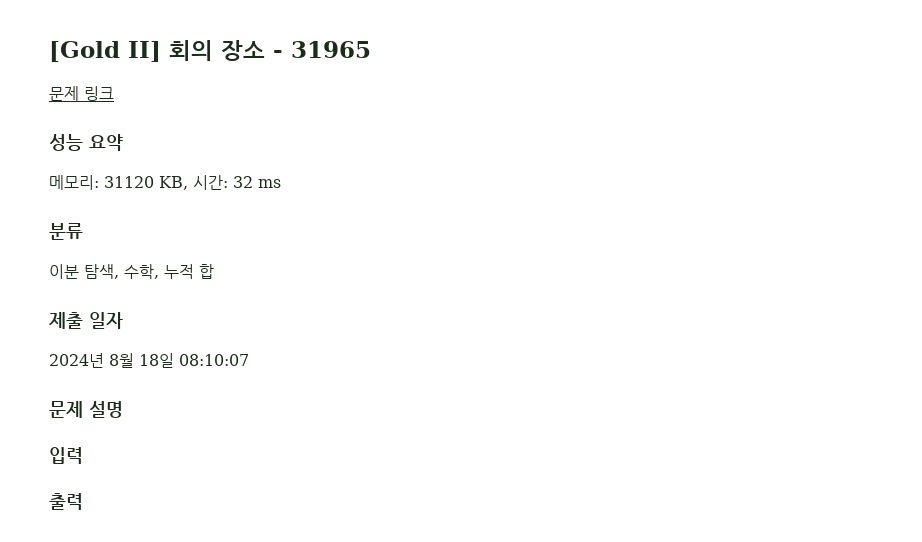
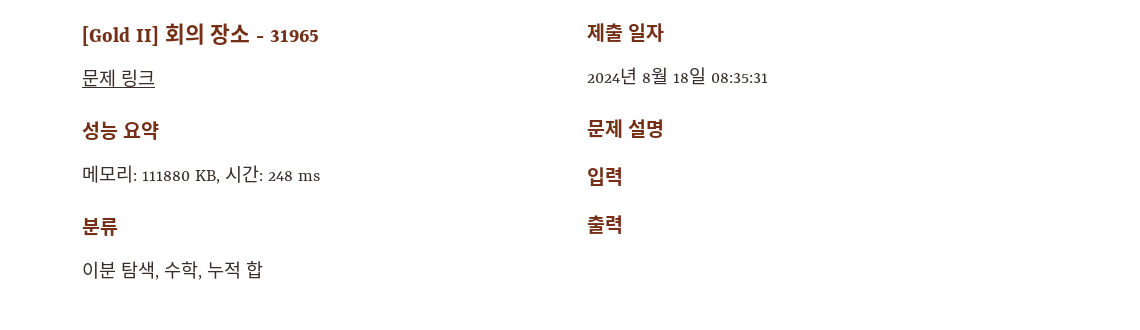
- 메모리: 31120 KB, 시간: 32 ms
+ 메모리: 111880 KB, 시간: 248 ms
- 2024년 8월 18일 08:10:07
+ 2024년 8월 18일 08:35:31

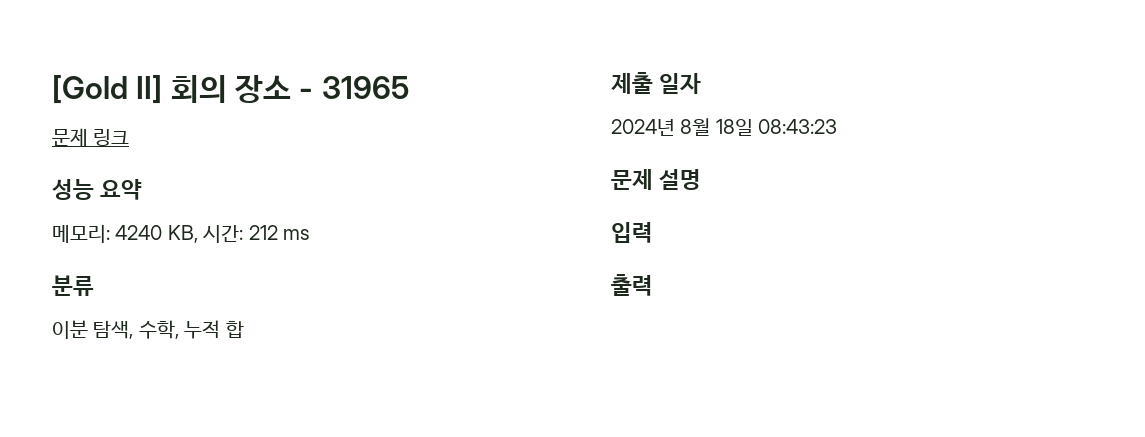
- 메모리: 111880 KB, 시간: 248 ms
+ 메모리: 4240 KB, 시간: 212 ms
- 2024년 8월 18일 08:35:31
+ 2024년 8월 18일 08:43:23

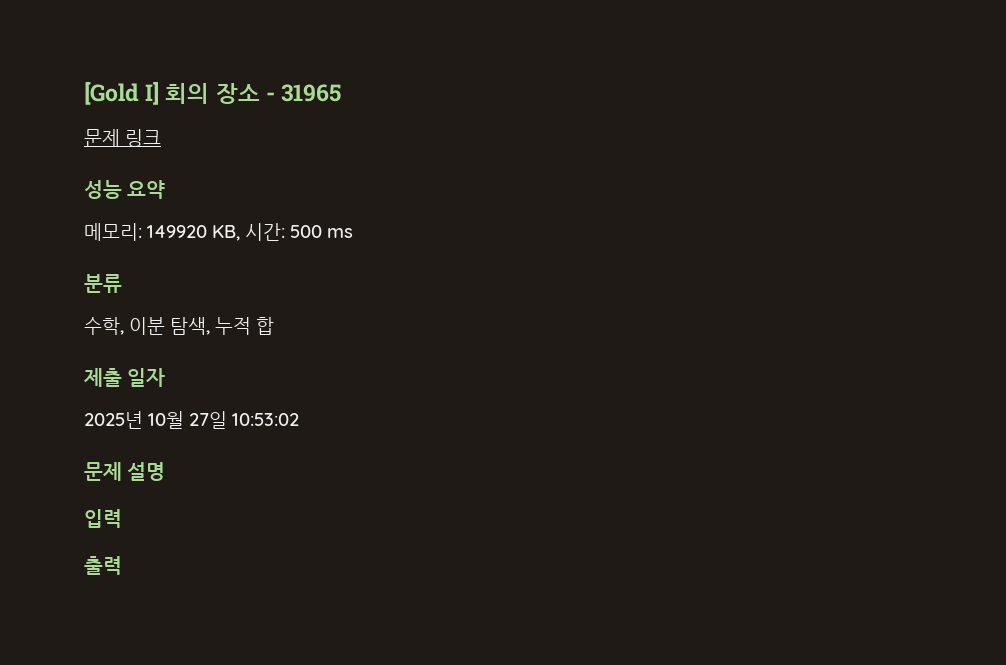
- [Gold II] 회의 장소 - 31965
+ [Gold I] 회의 장소 - 31965
- 메모리: 4240 KB, 시간: 212 ms
+ 메모리: 149920 KB, 시간: 500 ms
- 이분 탐색, 수학, 누적 합
+ 수학, 이분 탐색, 누적 합
- 2024년 8월 18일 08:43:23
+ 2025년 10월 27일 10:53:02

